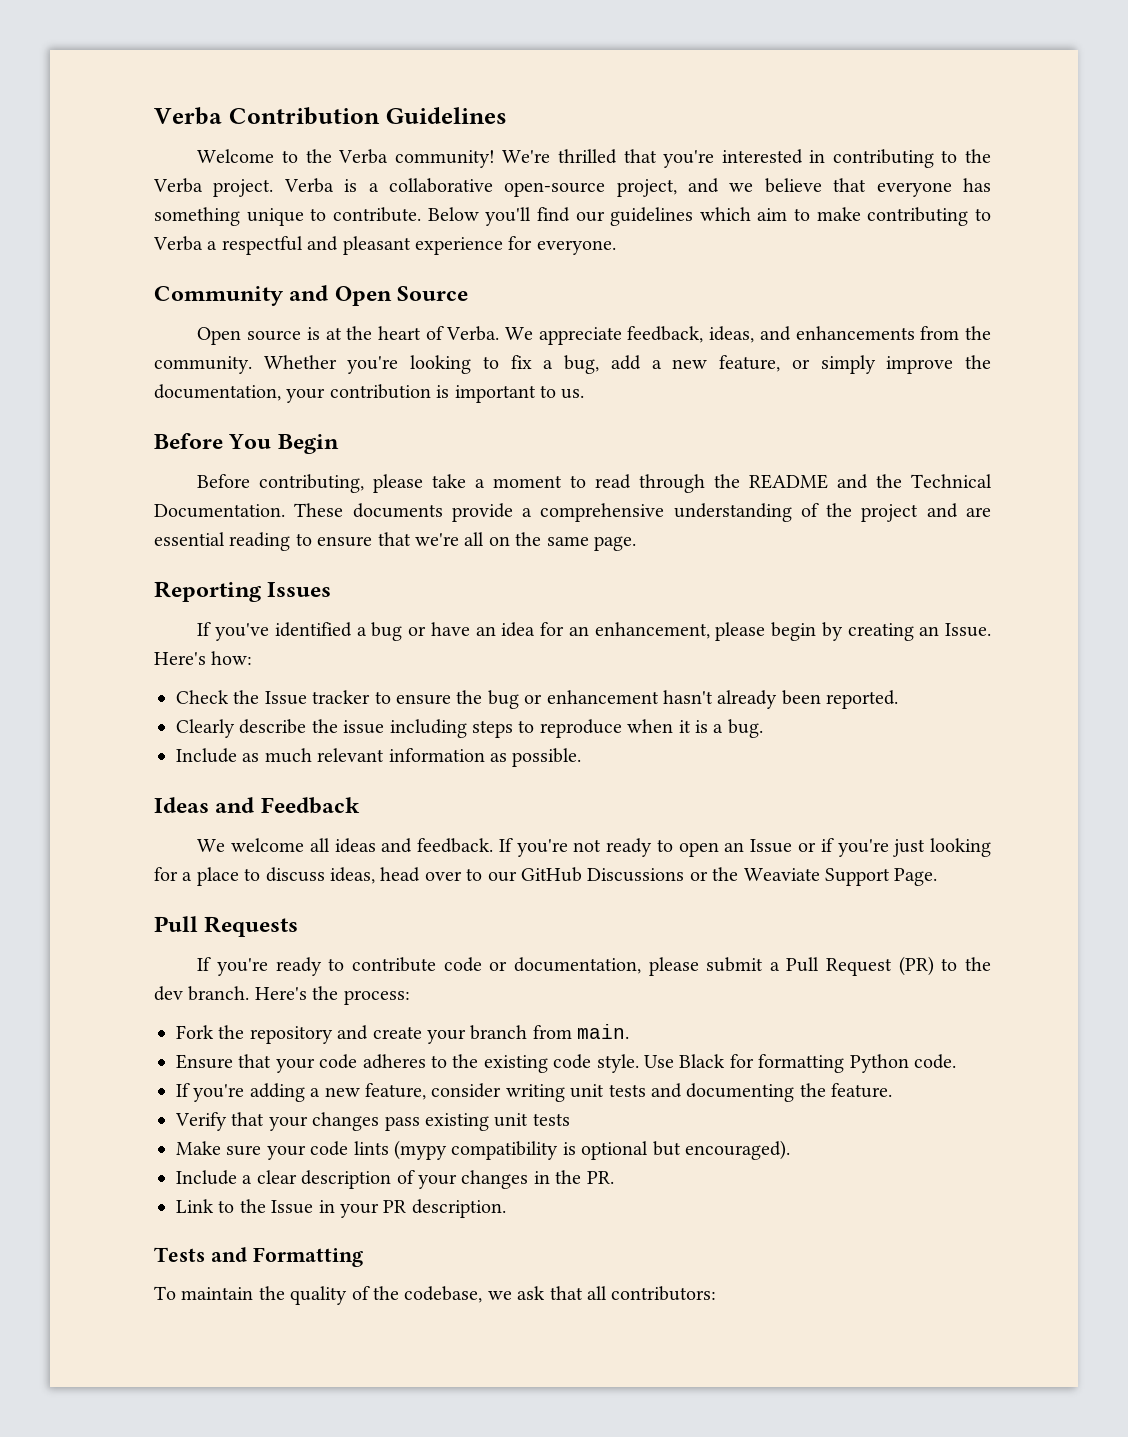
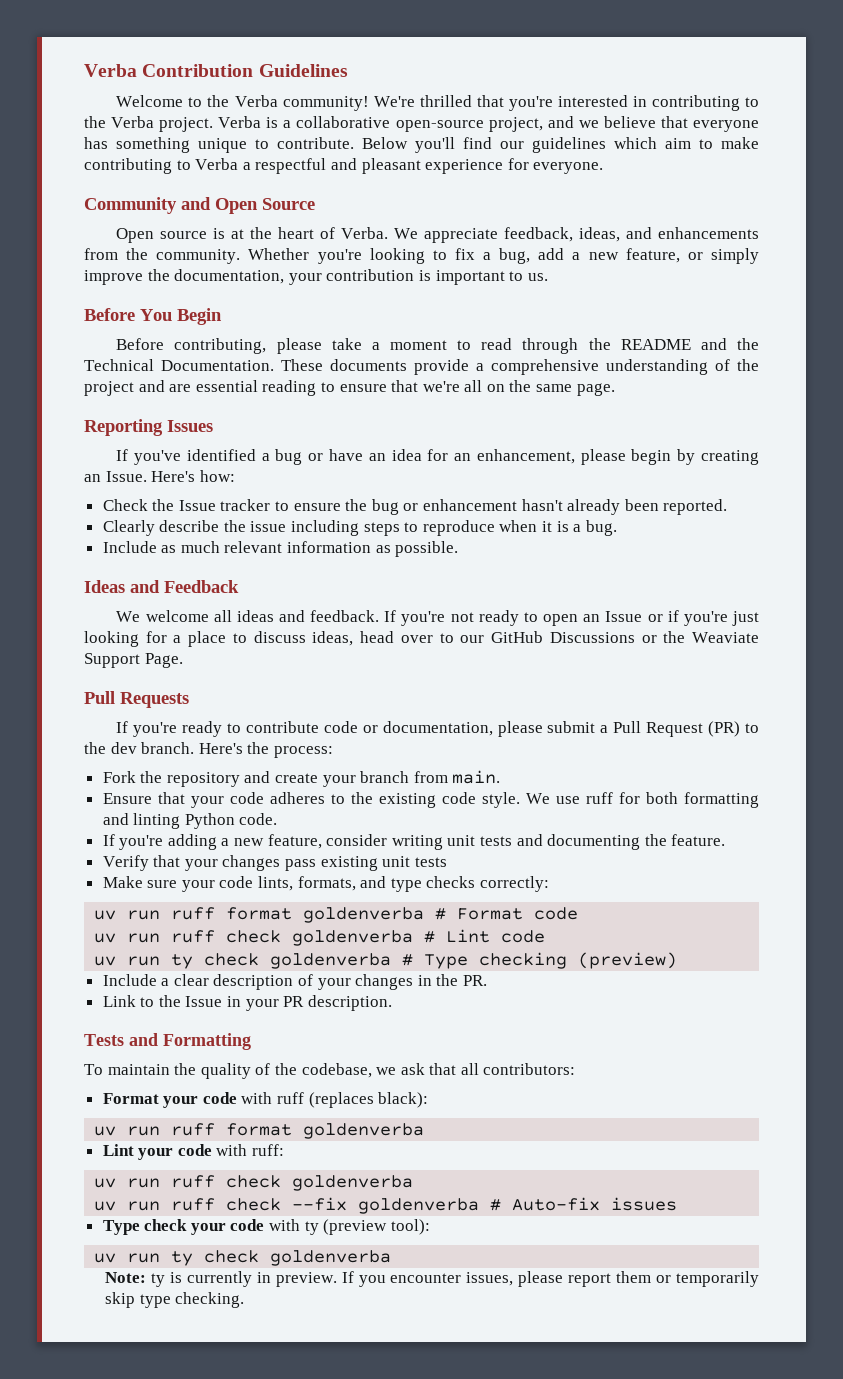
- Use Black for formatting Python code.
+ We use ruff for both formatting and linting Python code.
- Make sure your code lints (mypy compatibility is optional but encouraged).
+ Make sure your code lints, formats, and type checks correctly:
+ uv run ruff format goldenverba # Format code
+ uv run ruff check goldenverba # Lint code
+ uv run ty check goldenverba # Type checking (preview)
+ Format your code with ruff (replaces black):
+ uv run ruff format goldenverba
+ Lint your code with ruff:
+ uv run ruff check goldenverba
+ uv run ruff check --fix goldenverba # Auto-fix issues
+ Type check your code with ty (preview tool):
+ uv run ty check goldenverba
+ Note: ty is currently in preview. If you encounter issues, please report them or temporarily skip type checking.

